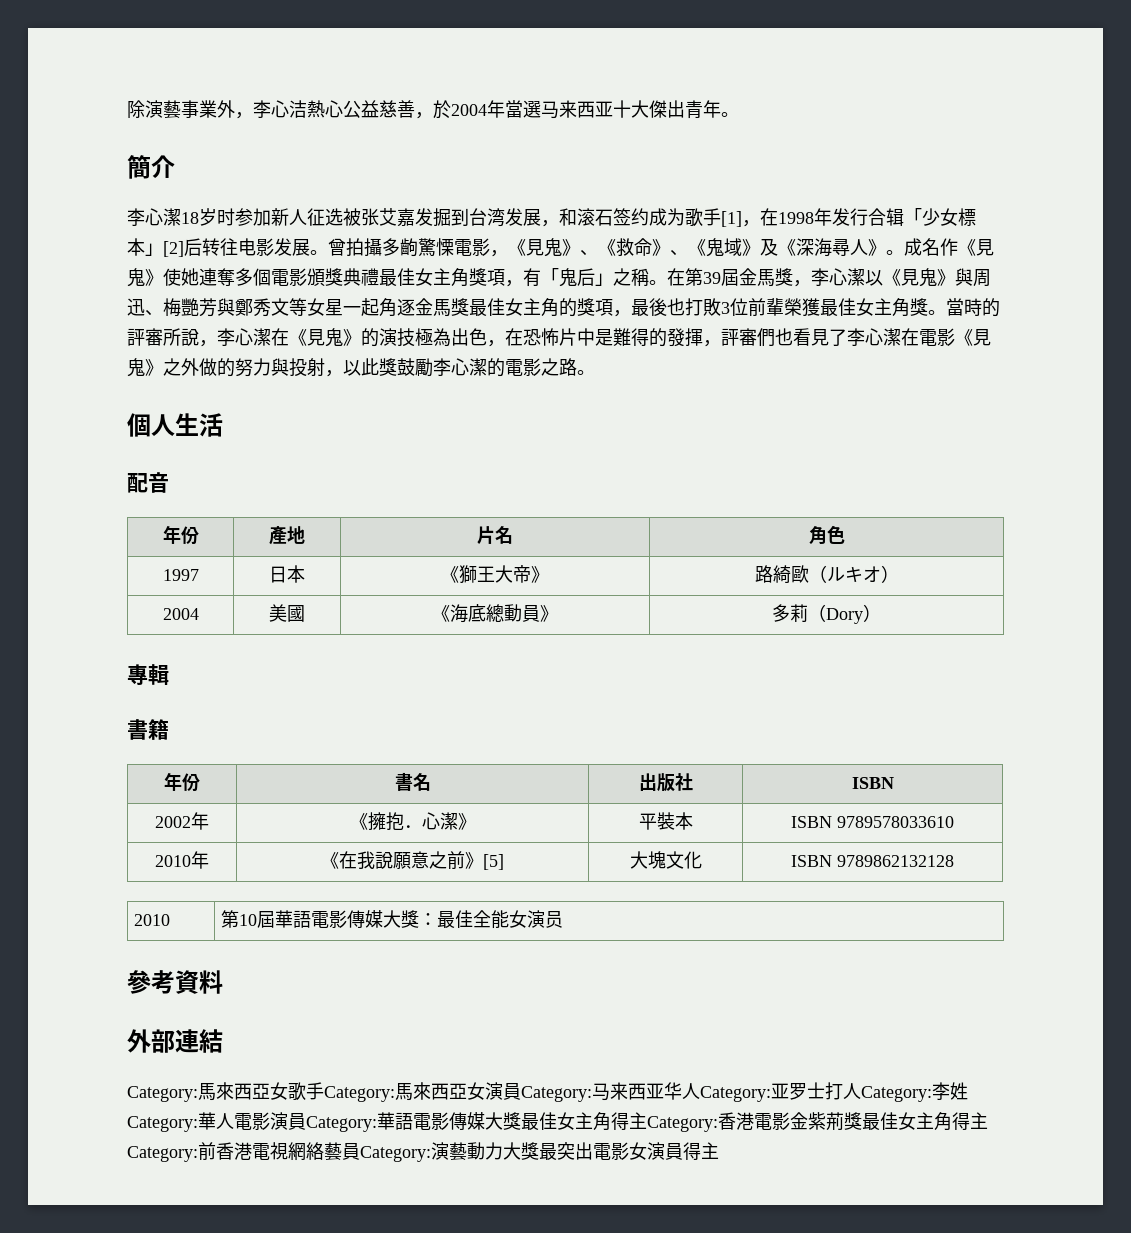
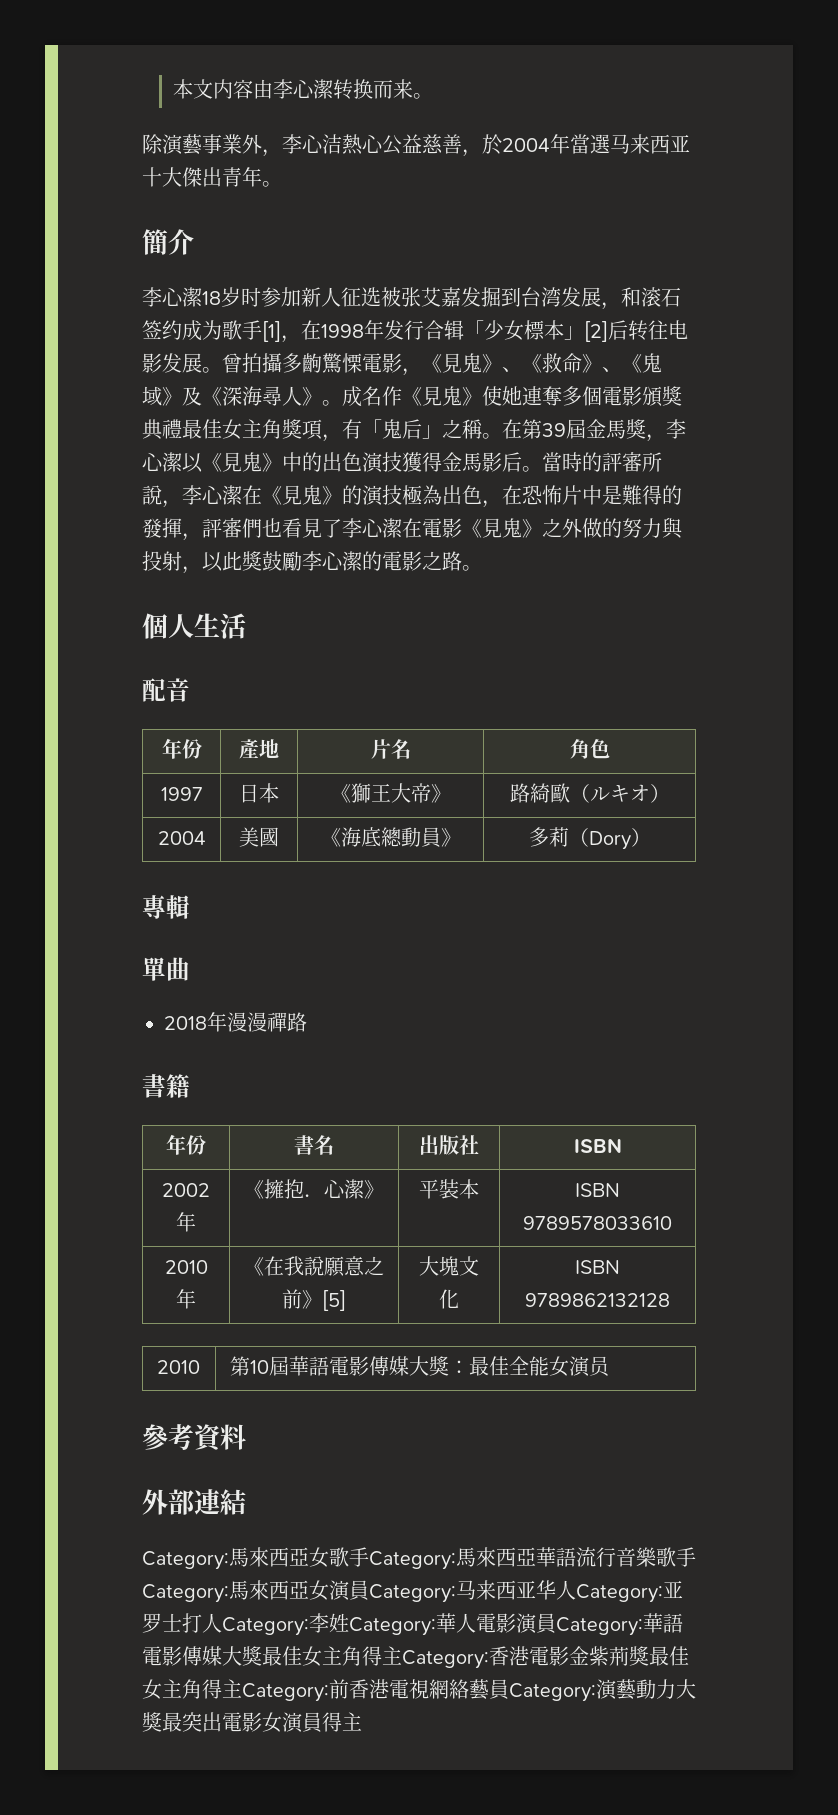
+ 本文内容由李心潔转换而来。
- 在第39屆金馬獎，李心潔以《見鬼》與周迅、梅艷芳與鄭秀文等女星一起角逐金馬獎最佳女主角的獎項，最後也打敗3位前輩榮獲最佳女主角獎。
+ 在第39屆金馬獎，李心潔以《見鬼》中的出色演技獲得金馬影后。
+ 單曲
+ 2018年漫漫禪路
- Category:馬來西亞女歌手Category:馬來西亞女演員Category:马来西亚华人Category:亚罗士打人Category:李姓Category:華人電影演員Category:華語電影傳媒大獎最佳女主角得主Category:香港電影金紫荊獎最佳女主角得主Category:前香港電視網絡藝員Category:演藝動力大獎最突出電影女演員得主
+ Category:馬來西亞女歌手Category:馬來西亞華語流行音樂歌手Category:馬來西亞女演員Category:马来西亚华人Category:亚罗士打人Category:李姓Category:華人電影演員Category:華語電影傳媒大獎最佳女主角得主Category:香港電影金紫荊獎最佳女主角得主Category:前香港電視網絡藝員Category:演藝動力大獎最突出電影女演員得主

